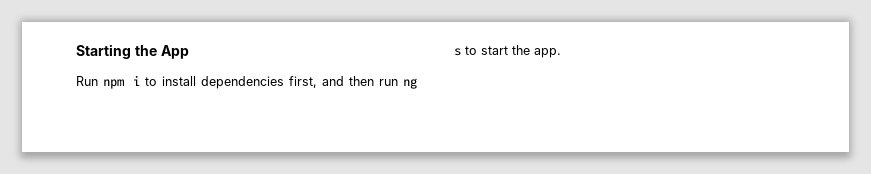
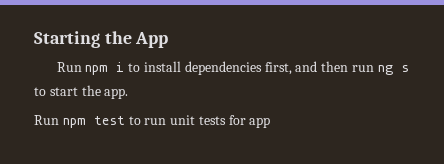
+ Run npm test to run unit tests for app

